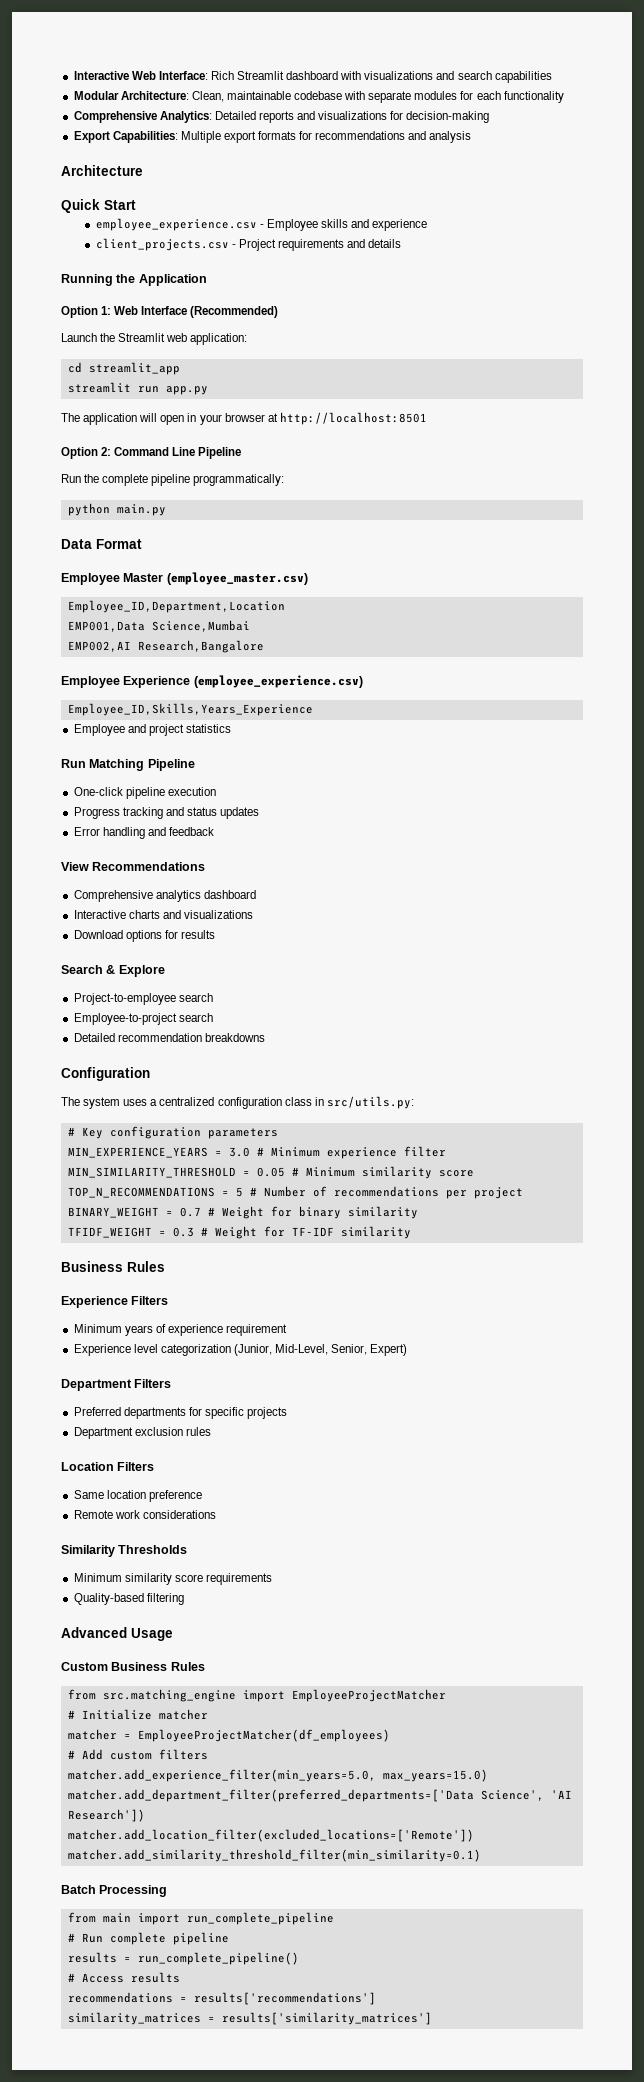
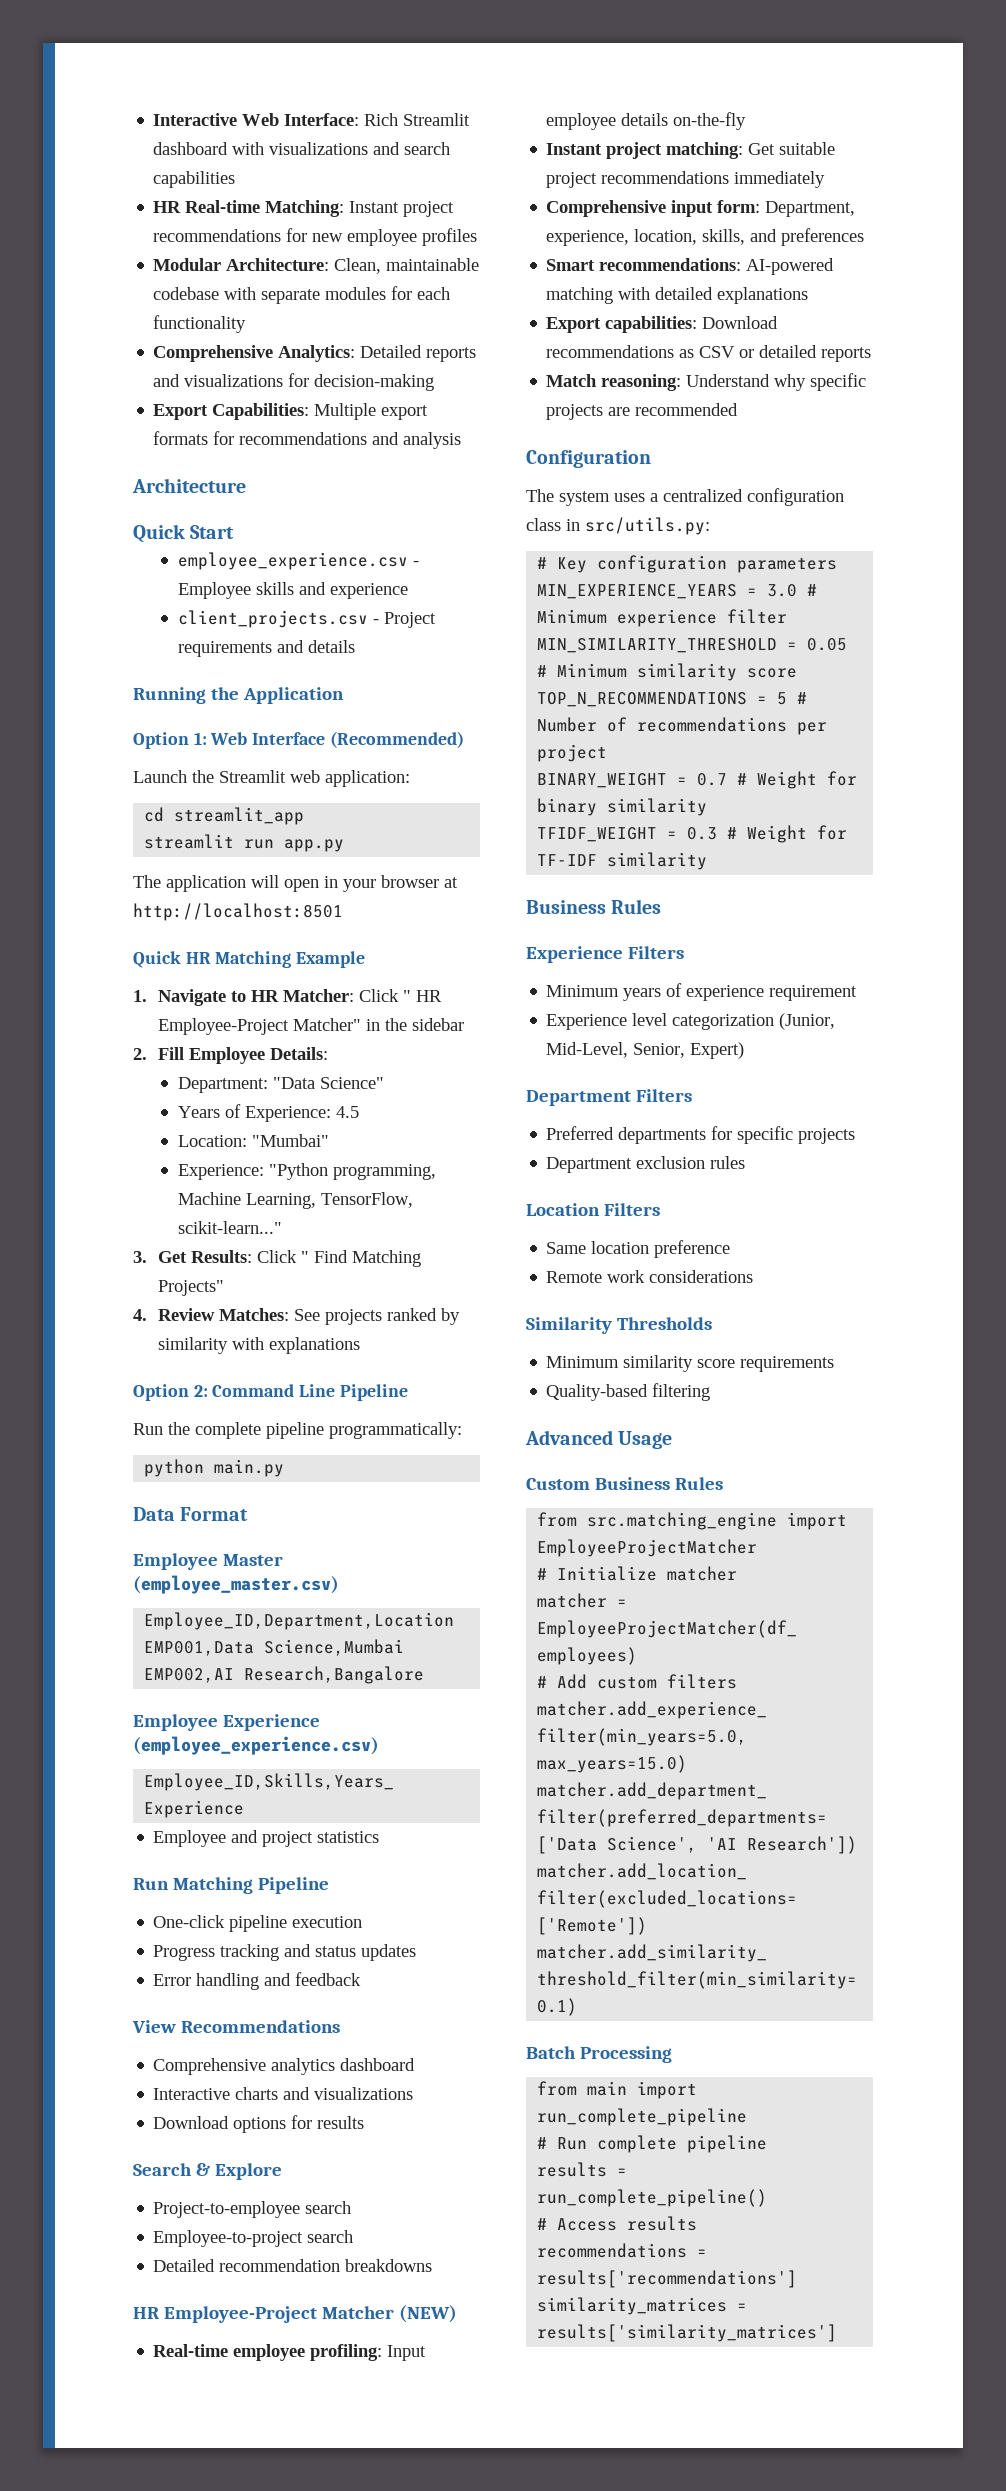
+ HR Real-time Matching: Instant project recommendations for new employee profiles
+ Quick HR Matching Example
+ 1. Navigate to HR Matcher: Click " HR Employee-Project Matcher" in the sidebar
+ 2. Fill Employee Details:
+ Department: "Data Science"
+ Years of Experience: 4.5
+ Location: "Mumbai"
+ Experience: "Python programming, Machine Learning, TensorFlow, scikit-learn..."
+ 3. Get Results: Click " Find Matching Projects"
+ 4. Review Matches: See projects ranked by similarity with explanations
+ HR Employee-Project Matcher (NEW)
+ Real-time employee profiling: Input employee details on-the-fly
+ Instant project matching: Get suitable project recommendations immediately
+ Comprehensive input form: Department, experience, location, skills, and preferences
+ Smart recommendations: AI-powered matching with detailed explanations
+ Export capabilities: Download recommendations as CSV or detailed reports
+ Match reasoning: Understand why specific projects are recommended

